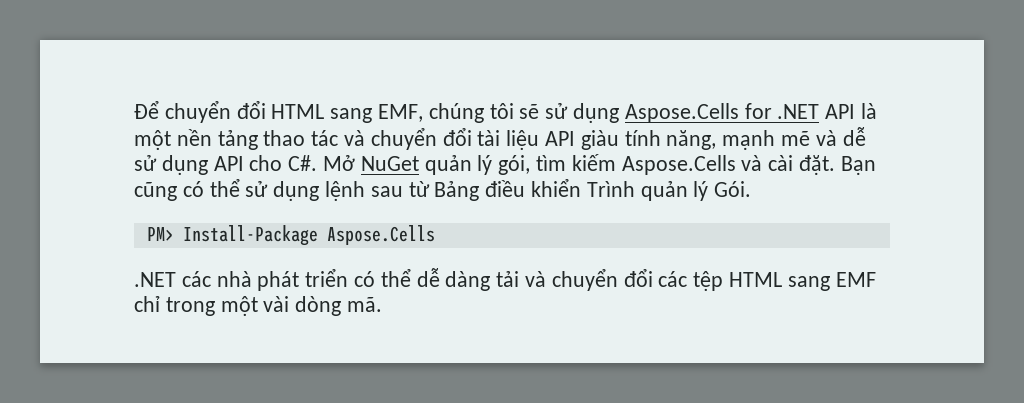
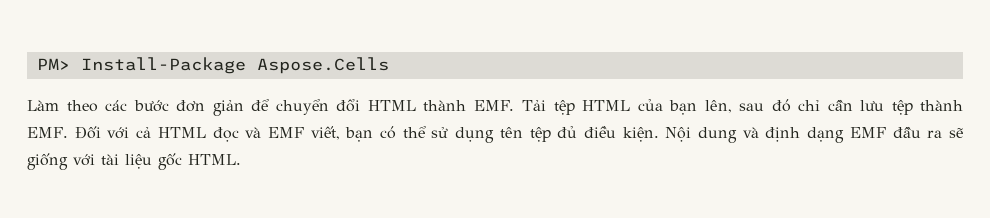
- Để chuyển đổi HTML sang EMF, chúng tôi sẽ sử dụng Aspose.Cells for .NET API là một nền tảng thao tác và chuyển đổi tài liệu API giàu tính năng, mạnh mẽ và dễ sử dụng API cho C#. Mở NuGet quản lý gói, tìm kiếm Aspose.Cells và cài đặt. Bạn cũng có thể sử dụng lệnh sau từ Bảng điều khiển Trình quản lý Gói.
  PM> Install-Package Aspose.Cells
- .NET các nhà phát triển có thể dễ dàng tải và chuyển đổi các tệp HTML sang EMF chỉ trong một vài dòng mã.
+ Làm theo các bước đơn giản để chuyển đổi HTML thành EMF. Tải tệp HTML của bạn lên, sau đó chỉ cần lưu tệp thành EMF. Đối với cả HTML đọc và EMF viết, bạn có thể sử dụng tên tệp đủ điều kiện. Nội dung và định dạng EMF đầu ra sẽ giống với tài liệu gốc HTML.

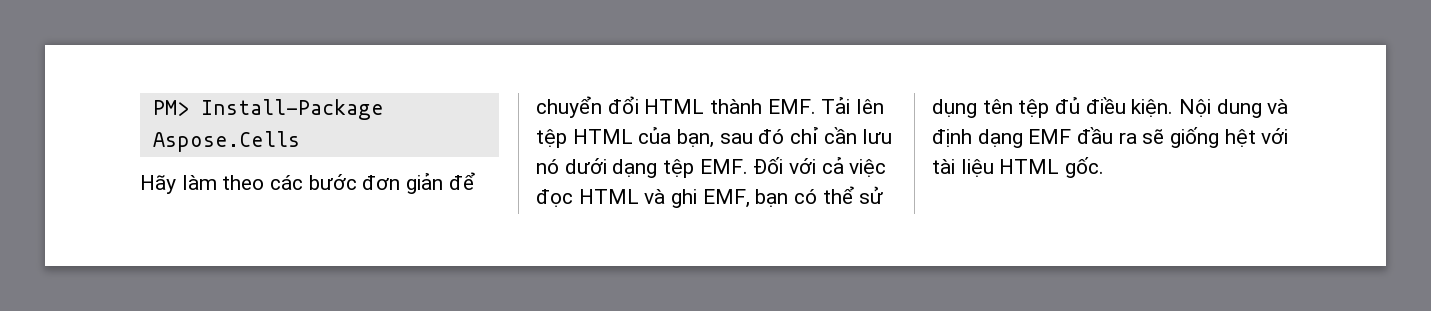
- Làm theo các bước đơn giản để chuyển đổi HTML thành EMF. Tải tệp HTML của bạn lên, sau đó chỉ cần lưu tệp thành EMF. Đối với cả HTML đọc và EMF viết, bạn có thể sử dụng tên tệp đủ điều kiện.
+ Hãy làm theo các bước đơn giản để chuyển đổi HTML thành EMF. Tải lên tệp HTML của bạn, sau đó chỉ cần lưu nó dưới dạng tệp EMF. Đối với cả việc đọc HTML và ghi EMF, bạn có thể sử dụng tên tệp đủ điều kiện.
- Nội dung và định dạng EMF đầu ra sẽ giống với tài liệu gốc HTML.
+ Nội dung và định dạng EMF đầu ra sẽ giống hệt với tài liệu HTML gốc.

